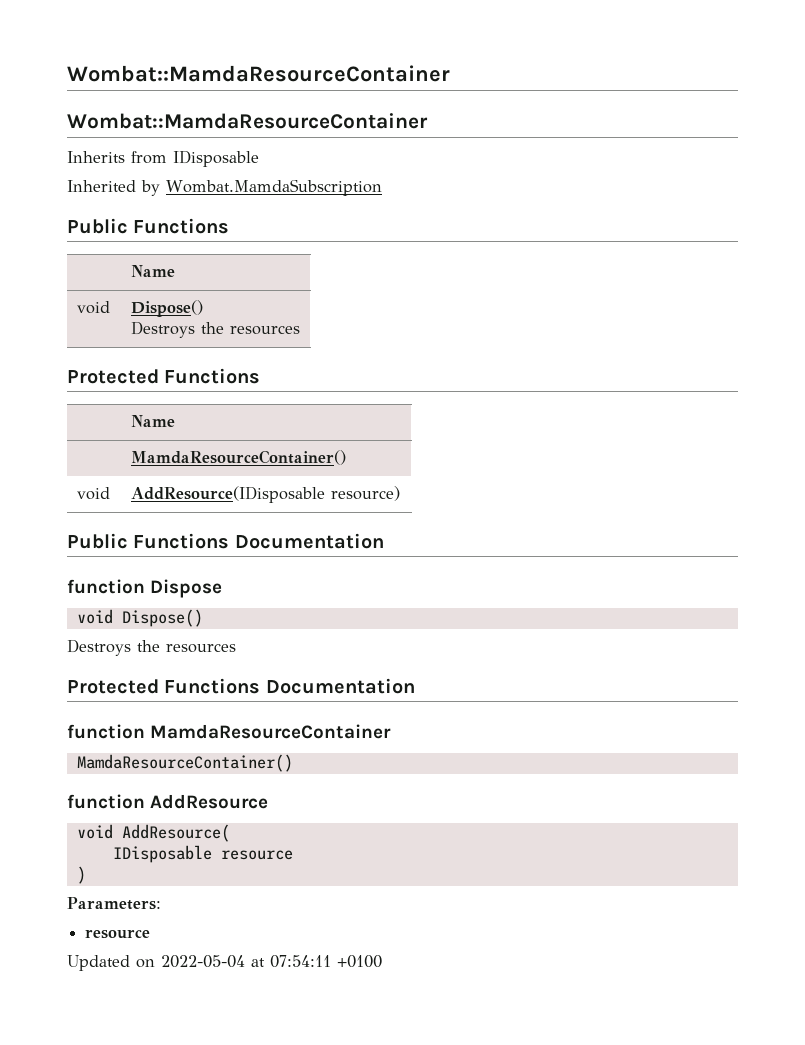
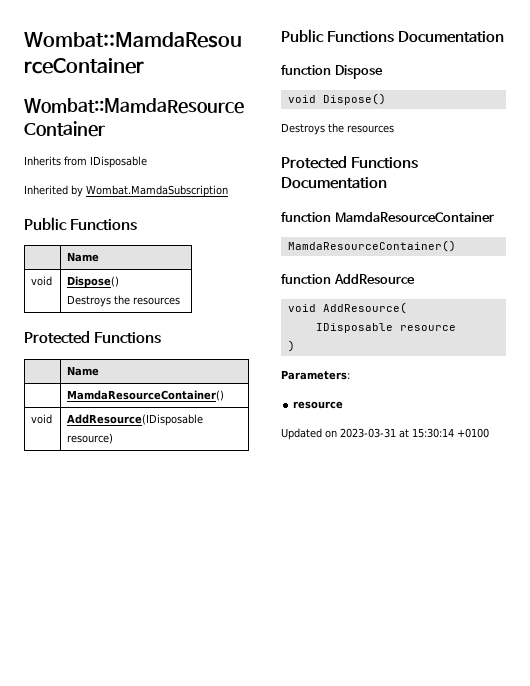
- Updated on 2022-05-04 at 07:54:11 +0100
+ Updated on 2023-03-31 at 15:30:14 +0100

